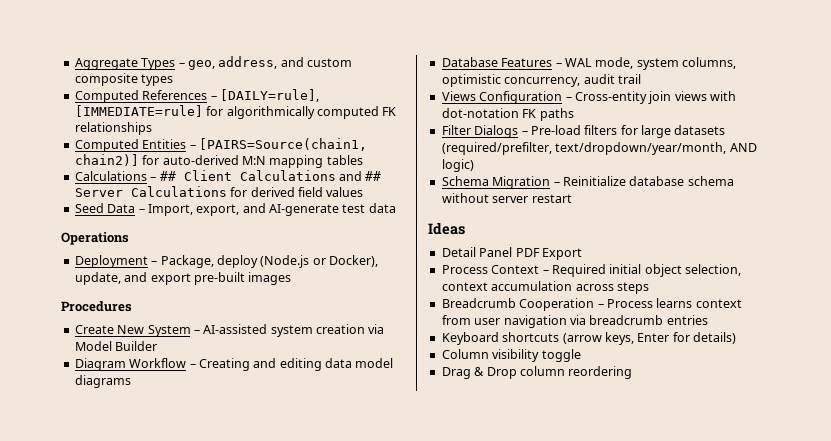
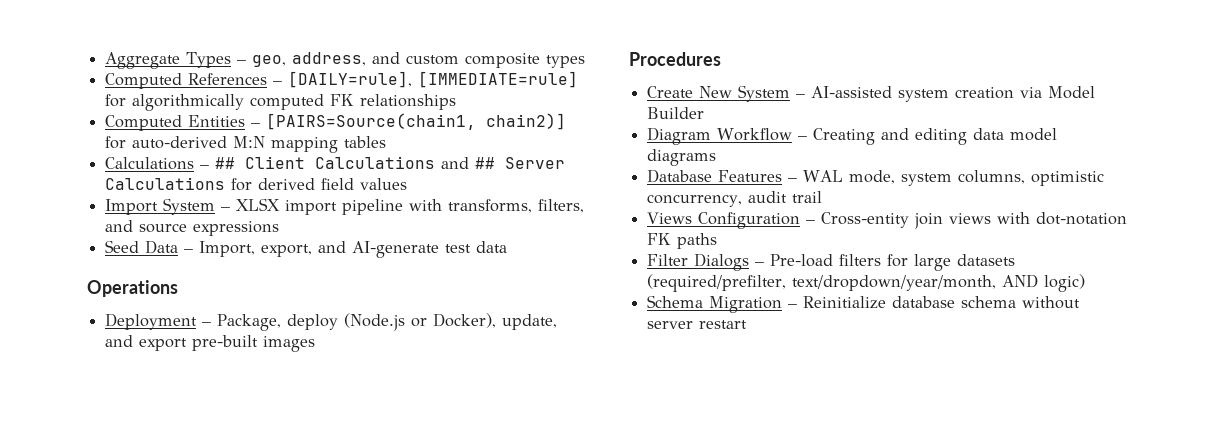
+ Import System – XLSX import pipeline with transforms, filters, and source expressions
- Ideas
- Detail Panel PDF Export
- Process Context – Required initial object selection, context accumulation across steps
- Breadcrumb Cooperation – Process learns context from user navigation via breadcrumb entries
- Keyboard shortcuts (arrow keys, Enter for details)
- Column visibility toggle
- Drag & Drop column reordering

